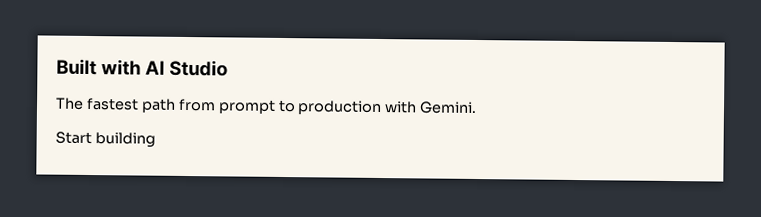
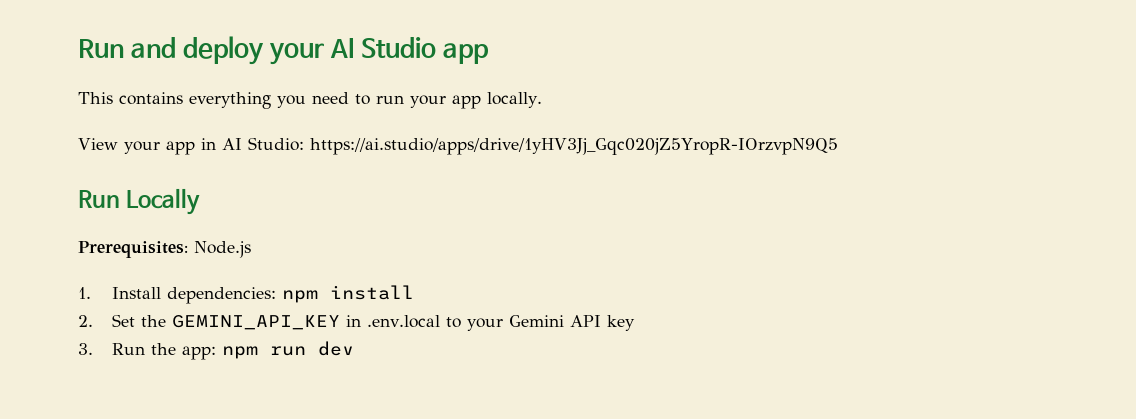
- Built with AI Studio
- The fastest path from prompt to production with Gemini.
- Start building
+ Run and deploy your AI Studio app
+ This contains everything you need to run your app locally.
+ View your app in AI Studio: https://ai.studio/apps/drive/1yHV3Jj_Gqc020jZ5YropR-IOrzvpN9Q5
+ Run Locally
+ Prerequisites: Node.js
+ 1. Install dependencies: npm install
+ 2. Set the GEMINI_API_KEY in .env.local to your Gemini API key
+ 3. Run the app: npm run dev

